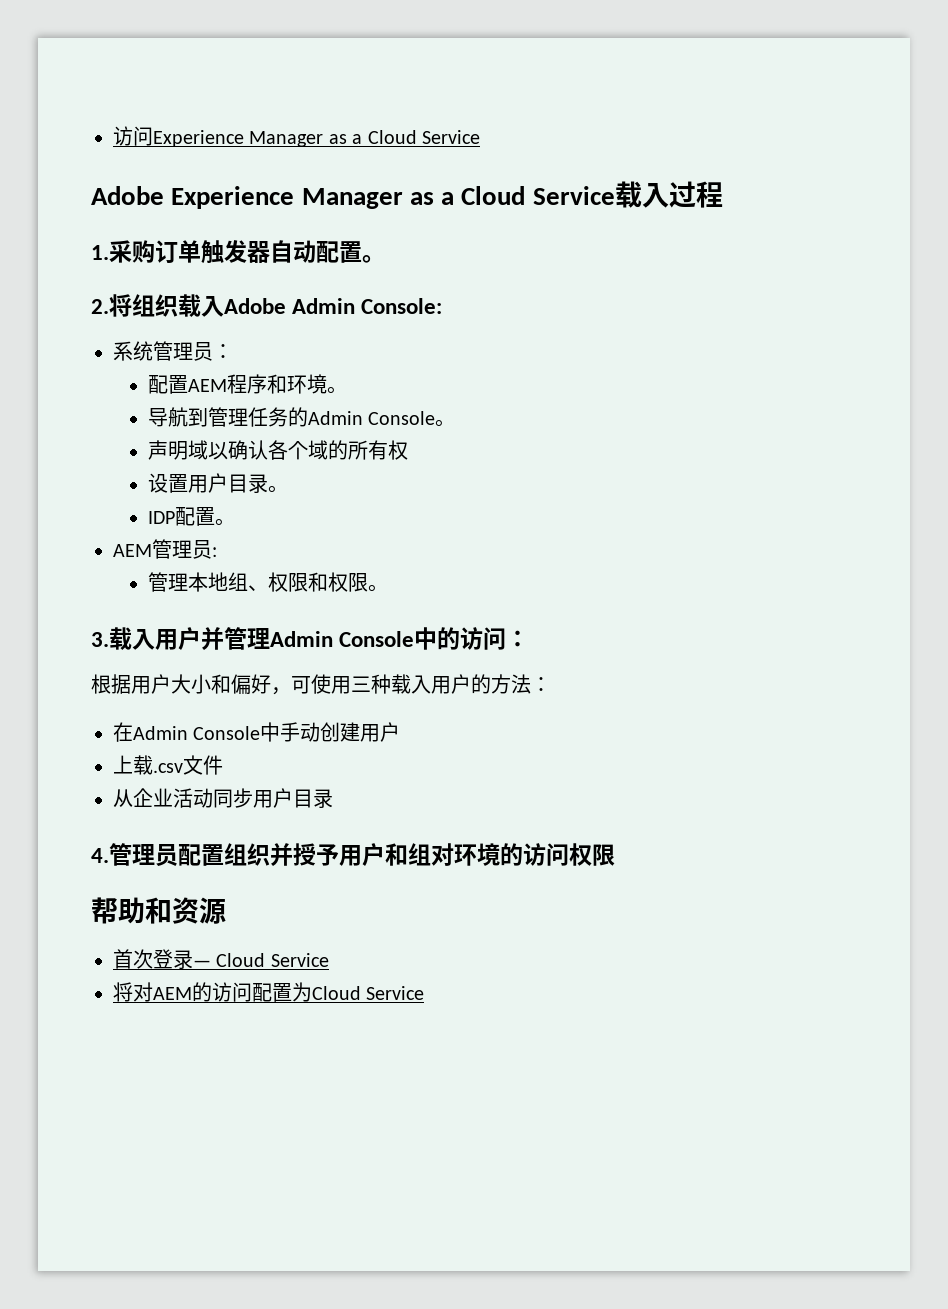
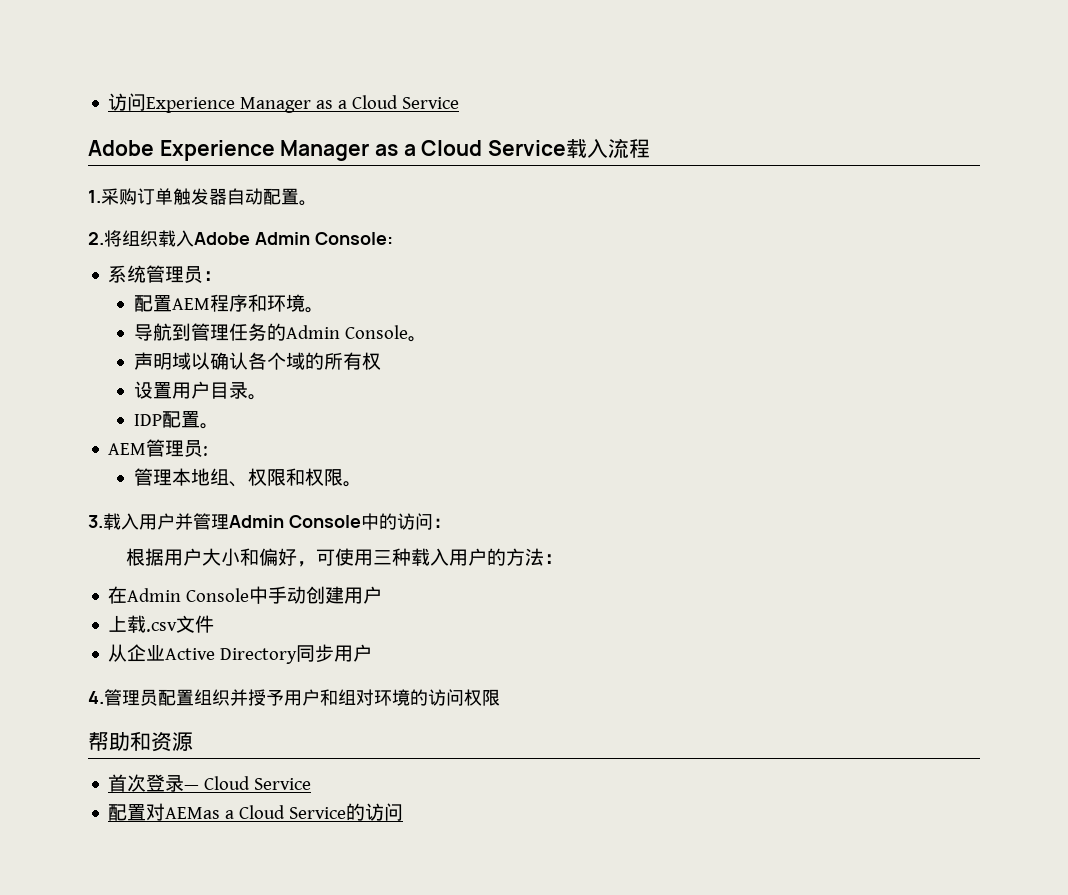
- Adobe Experience Manager as a Cloud Service载入过程
+ Adobe Experience Manager as a Cloud Service载入流程
- 从企业活动同步用户目录
+ 从企业Active Directory同步用户
- 将对AEM的访问配置为Cloud Service
+ 配置对AEMas a Cloud Service的访问

